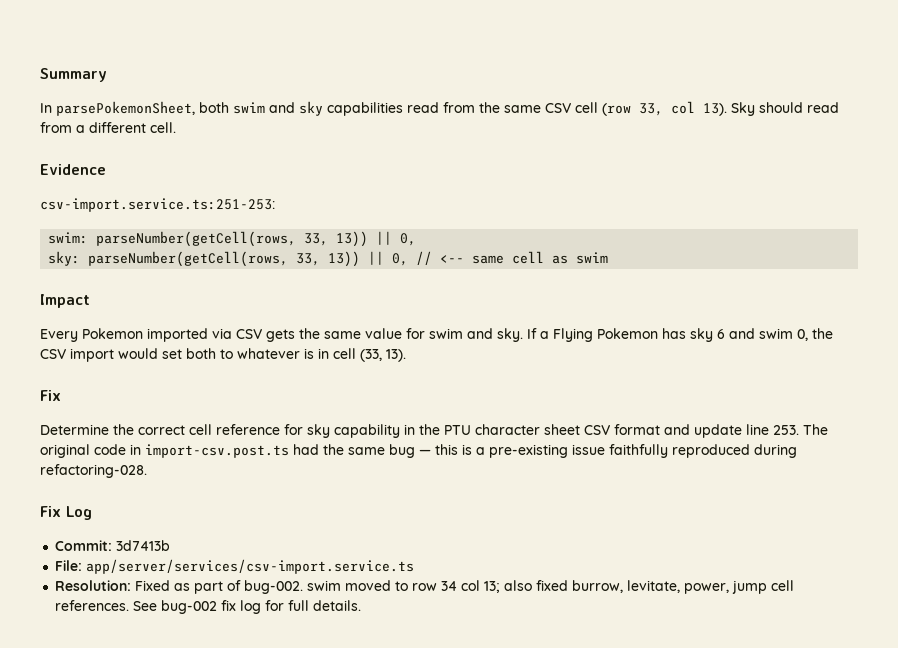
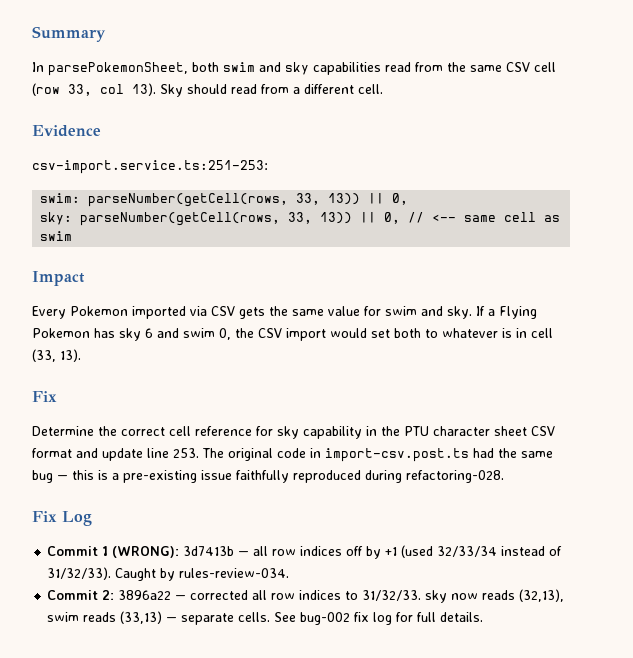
- Commit: 3d7413b
- File: app/server/services/csv-import.service.ts
- Resolution: Fixed as part of bug-002. swim moved to row 34 col 13; also fixed burrow, levitate, power, jump cell references.
+ Commit 1 (WRONG): 3d7413b — all row indices off by +1 (used 32/33/34 instead of 31/32/33). Caught by rules-review-034.
+ Commit 2: 3896a22 — corrected all row indices to 31/32/33. sky now reads (32,13), swim reads (33,13) — separate cells.

